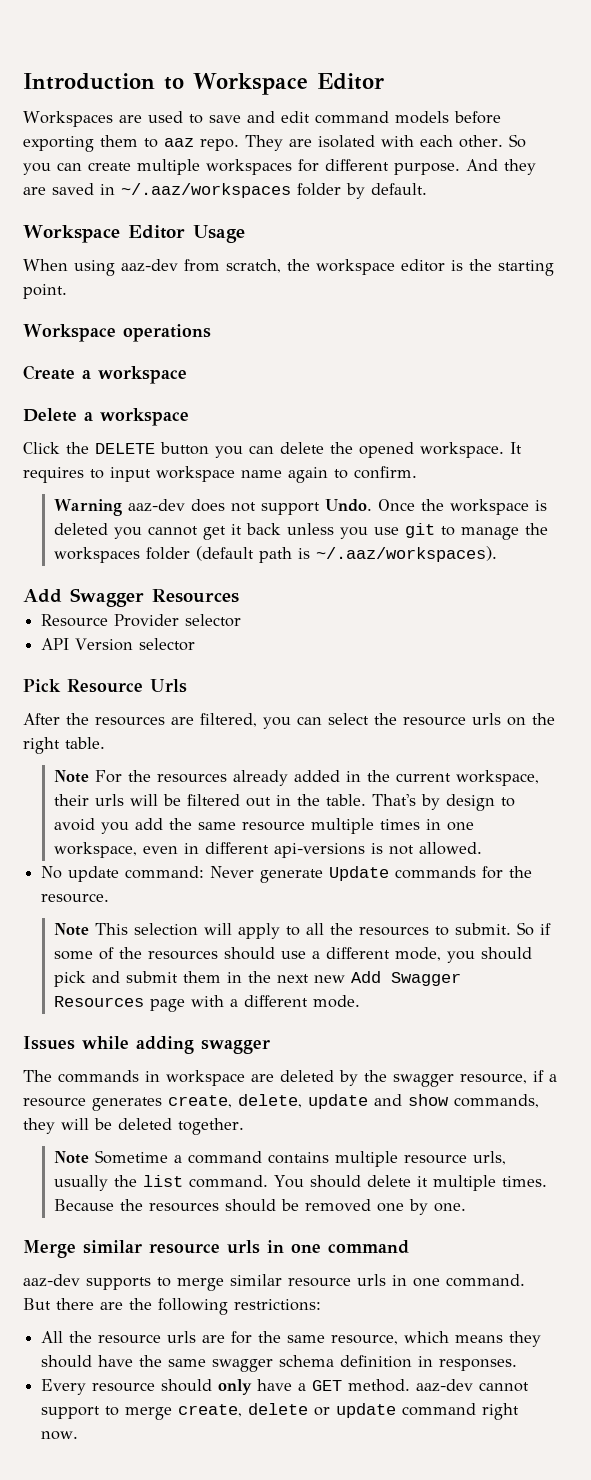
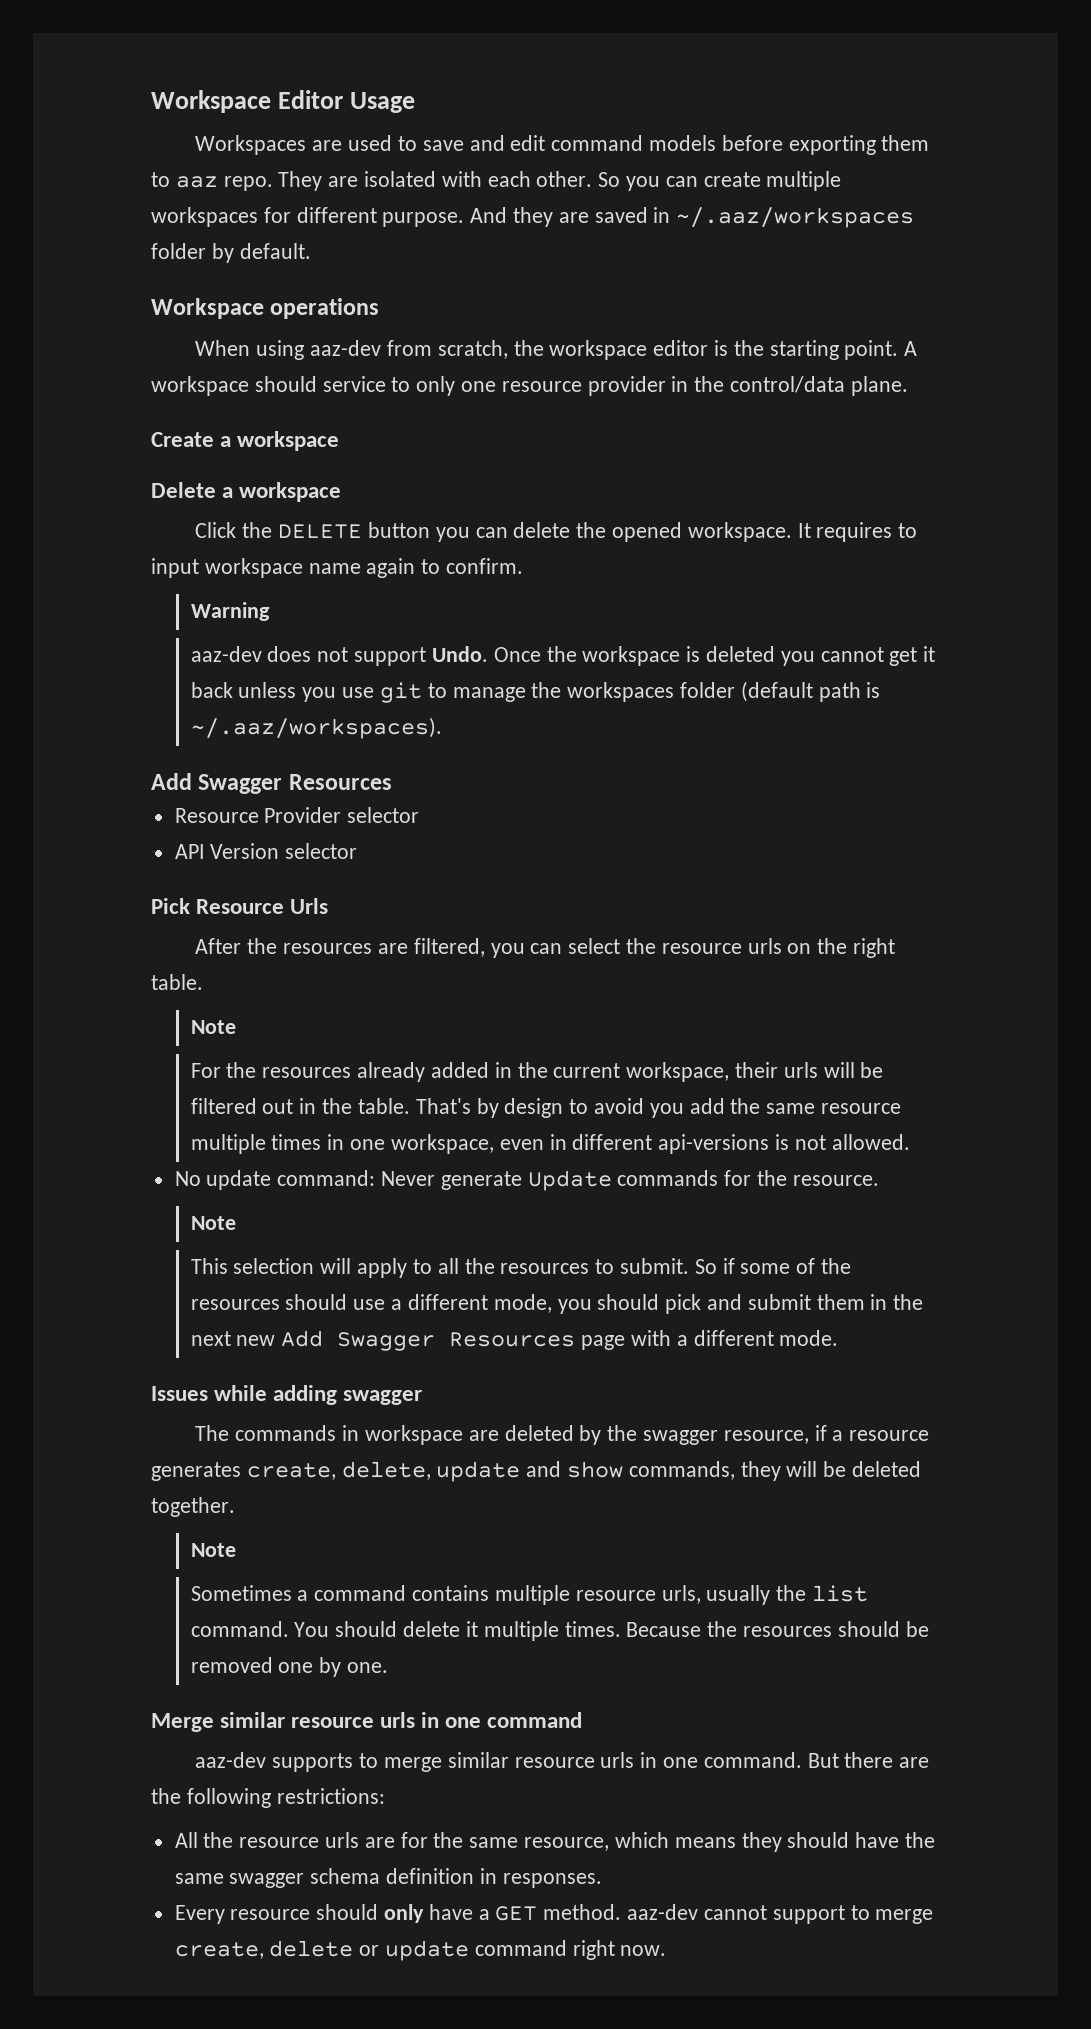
- Introduction to Workspace Editor
+ Workspace Editor Usage
- Workspace Editor Usage
+ Workspace operations
- When using aaz-dev from scratch, the workspace editor is the starting point.
- Workspace operations
+ When using aaz-dev from scratch, the workspace editor is the starting point. A workspace should service to only one resource provider in the control/data plane.
- Warning aaz-dev does not support Undo.
+ Warning
+ aaz-dev does not support Undo.
  After the resources are filtered, you can select the resource urls on the right table.
- Note For the resources already added in the current workspace, their urls will be filtered out in the table.
+ Note
+ For the resources already added in the current workspace, their urls will be filtered out in the table.
  No update command: Never generate Update commands for the resource.
- Note This selection will apply to all the resources to submit.
+ Note
+ This selection will apply to all the resources to submit.
  The commands in workspace are deleted by the swagger resource, if a resource generates create, delete, update and show commands, they will be deleted together.
- Note Sometime a command contains multiple resource urls, usually the list command.
+ Note
+ Sometimes a command contains multiple resource urls, usually the list command.

